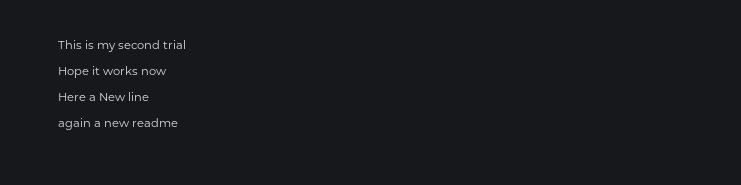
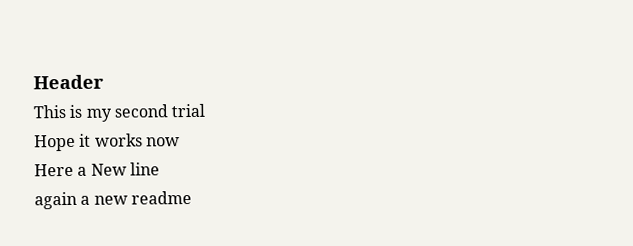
+ Header

